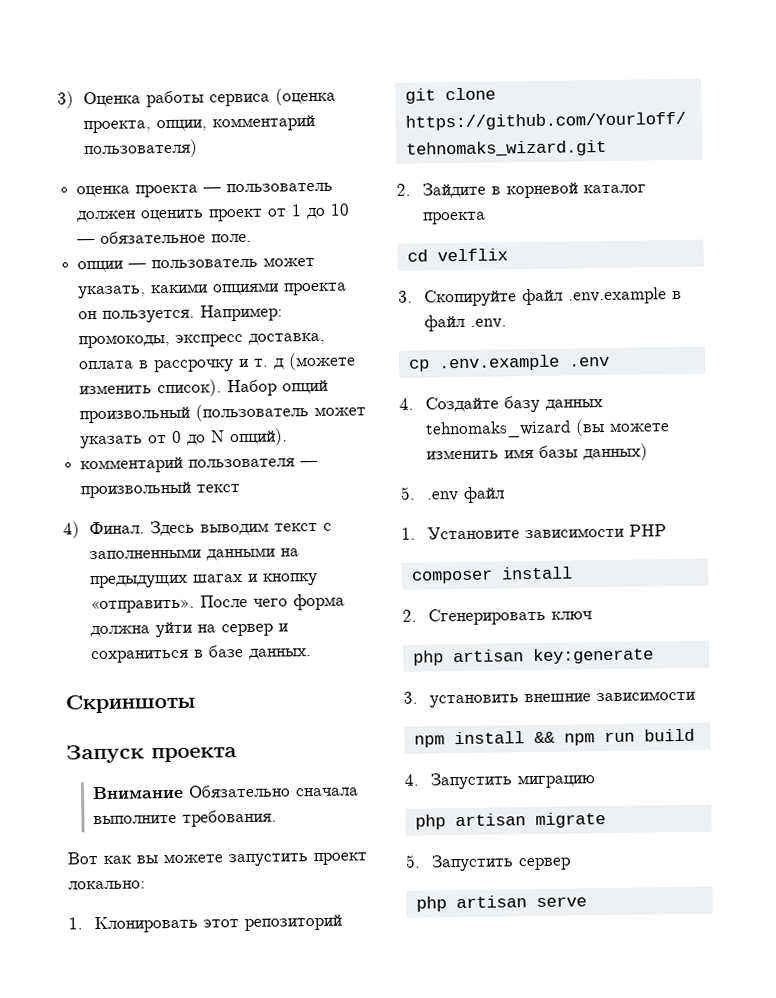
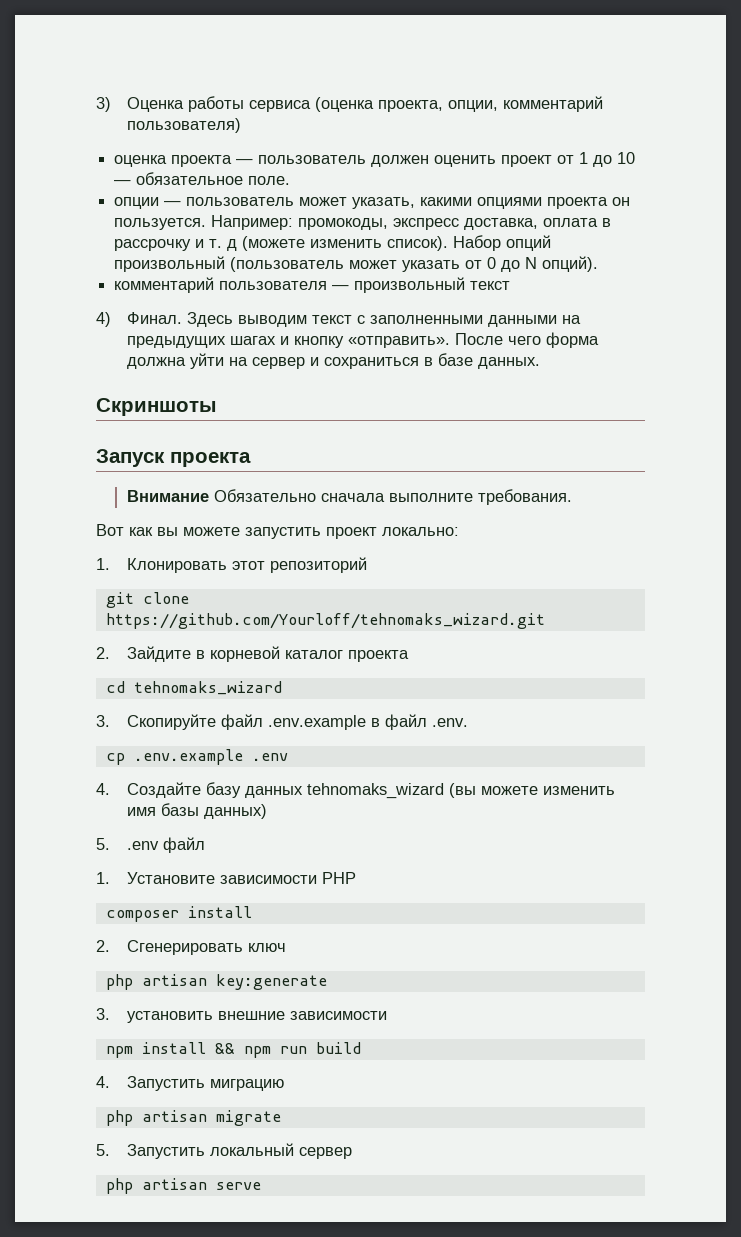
- cd velflix
+ cd tehnomaks_wizard
- 5. Запустить сервер
+ 5. Запустить локальный сервер

